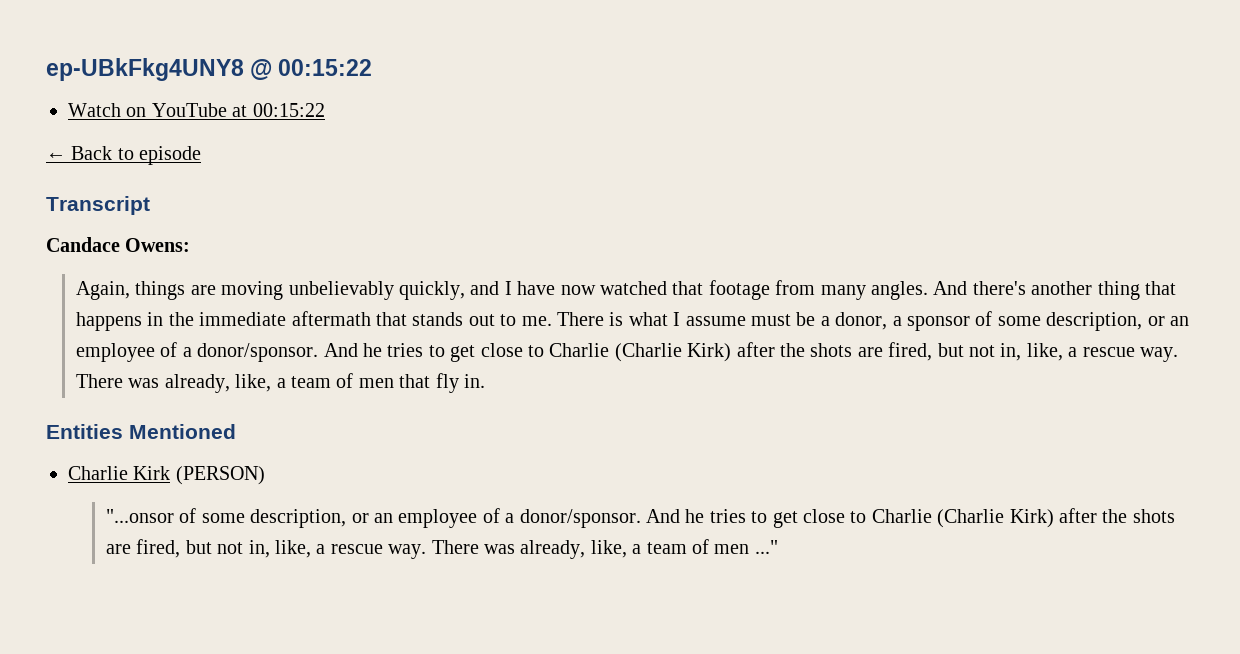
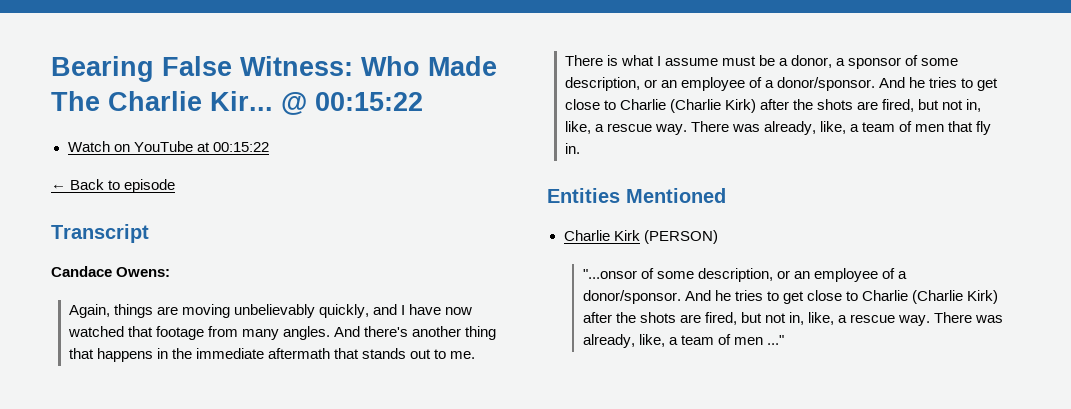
- ep-UBkFkg4UNY8 @ 00:15:22
+ Bearing False Witness: Who Made The Charlie Kir... @ 00:15:22

